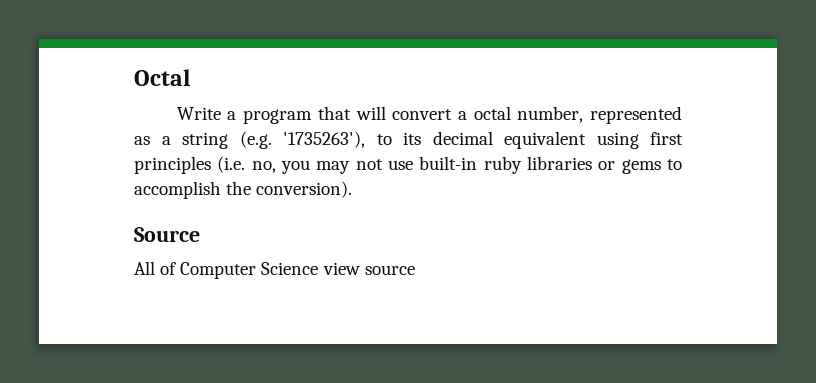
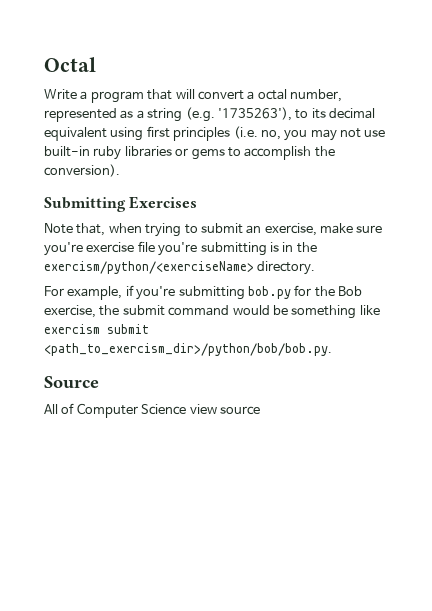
+ Submitting Exercises
+ Note that, when trying to submit an exercise, make sure you're exercise file you're submitting is in the exercism/python/<exerciseName> directory.
+ For example, if you're submitting bob.py for the Bob exercise, the submit command would be something like exercism submit <path_to_exercism_dir>/python/bob/bob.py.

